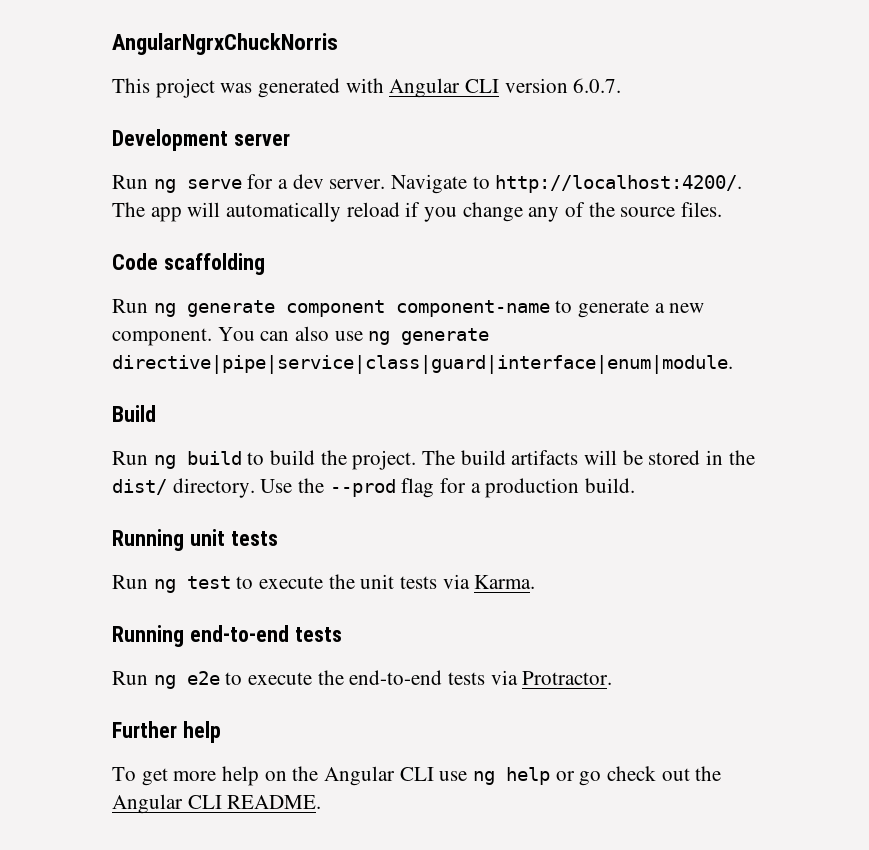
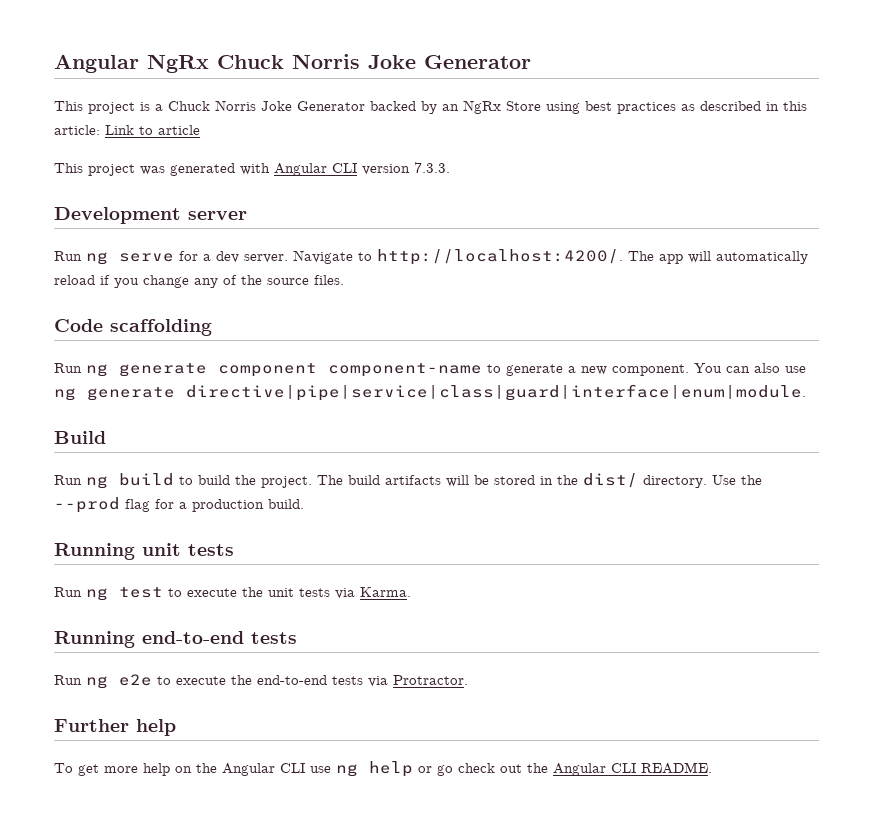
- AngularNgrxChuckNorris
+ Angular NgRx Chuck Norris Joke Generator
+ This project is a Chuck Norris Joke Generator backed by an NgRx Store using best practices as described in this article: Link to article
- This project was generated with Angular CLI version 6.0.7.
+ This project was generated with Angular CLI version 7.3.3.

